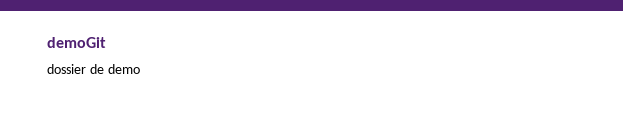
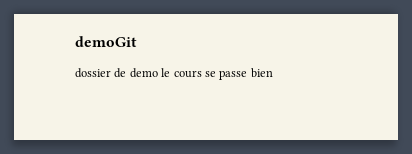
- dossier de demo
+ dossier de demo le cours se passe bien

